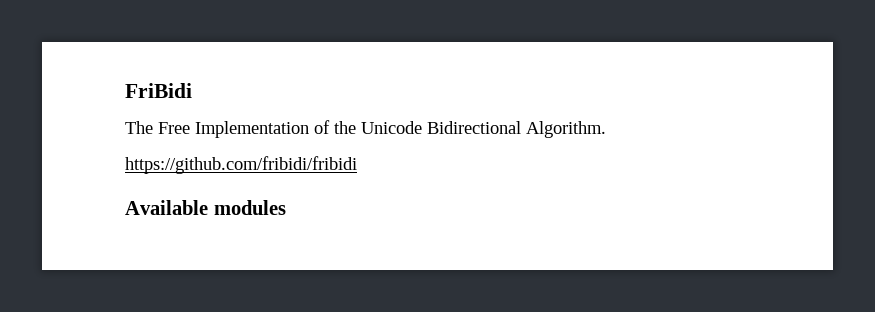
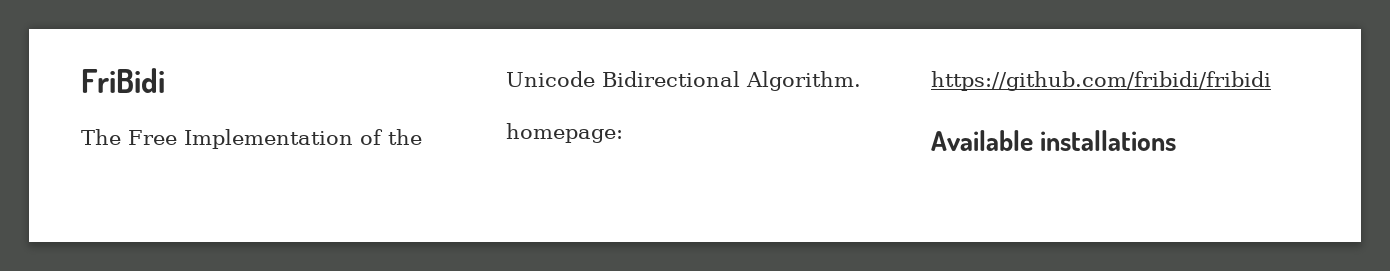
- https://github.com/fribidi/fribidi
+ homepage: https://github.com/fribidi/fribidi
- Available modules
+ Available installations

